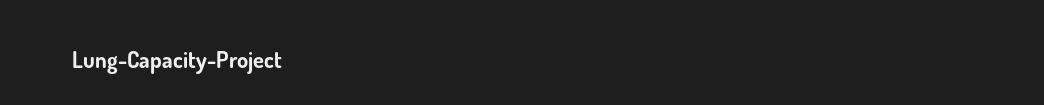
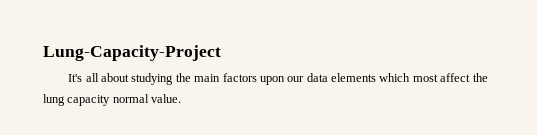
+ It's all about studying the main factors upon our data elements which most affect the lung capacity normal value.

